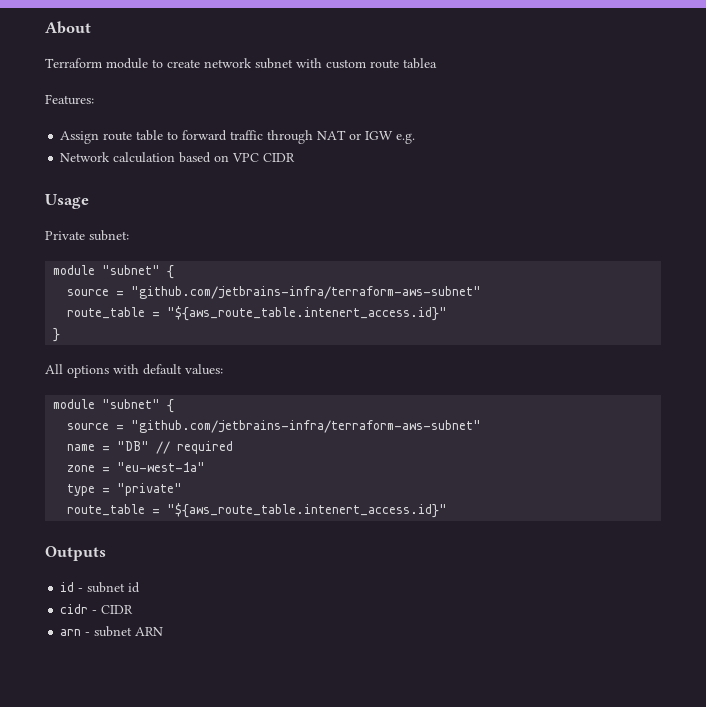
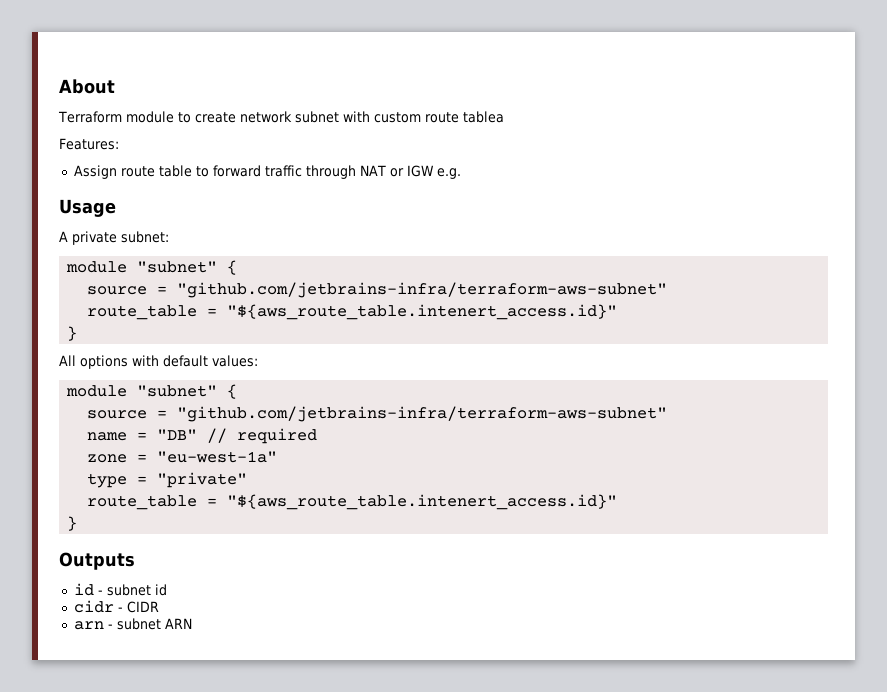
- Network calculation based on VPC CIDR
- Private subnet:
+ A private subnet:
  type = "private"
  route_table = "${aws_route_table.intenert_access.id}"
+ }

